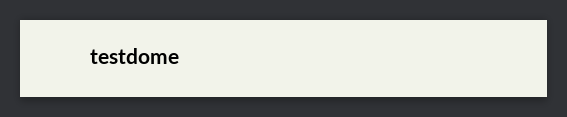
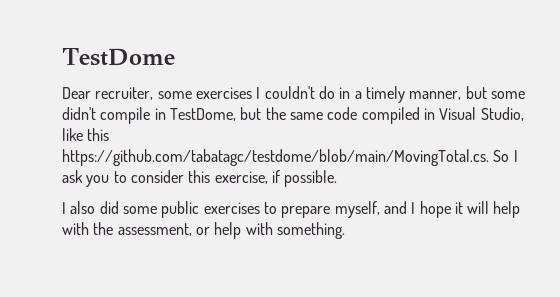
- testdome
+ TestDome
+ Dear recruiter, some exercises I couldn't do in a timely manner, but some didn't compile in TestDome, but the same code compiled in Visual Studio, like this https://github.com/tabatagc/testdome/blob/main/MovingTotal.cs. So I ask you to consider this exercise, if possible.
+ I also did some public exercises to prepare myself, and I hope it will help with the assessment, or help with something.

